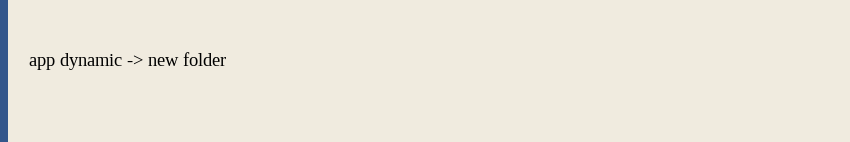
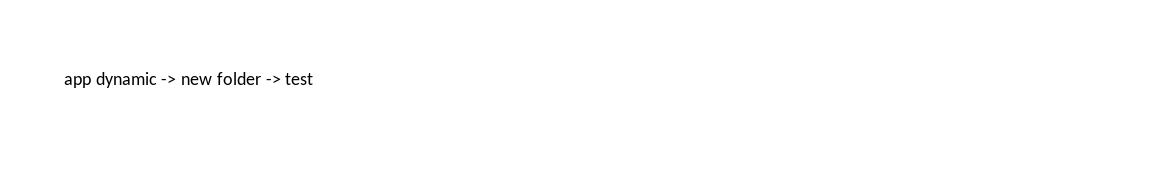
- app dynamic -> new folder
+ app dynamic -> new folder -> test

